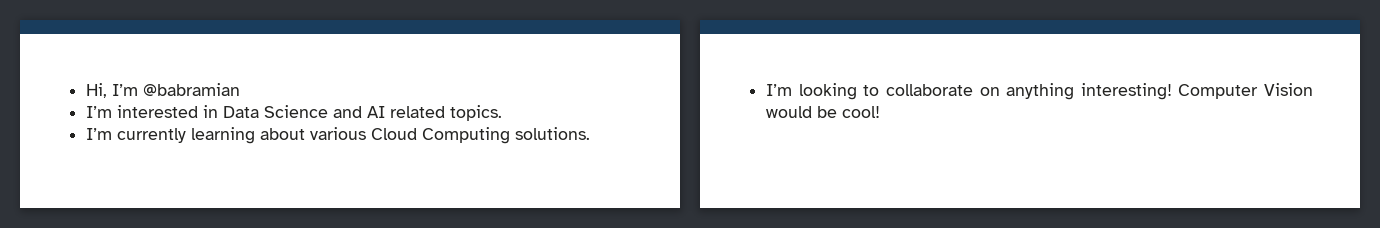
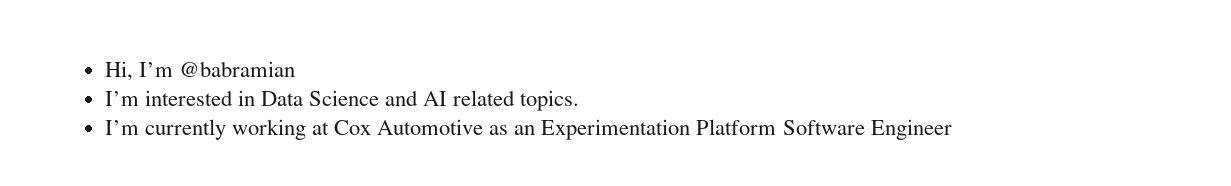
- I’m currently learning about various Cloud Computing solutions.
- I’m looking to collaborate on anything interesting! Computer Vision would be cool!
+ I’m currently working at Cox Automotive as an Experimentation Platform Software Engineer

